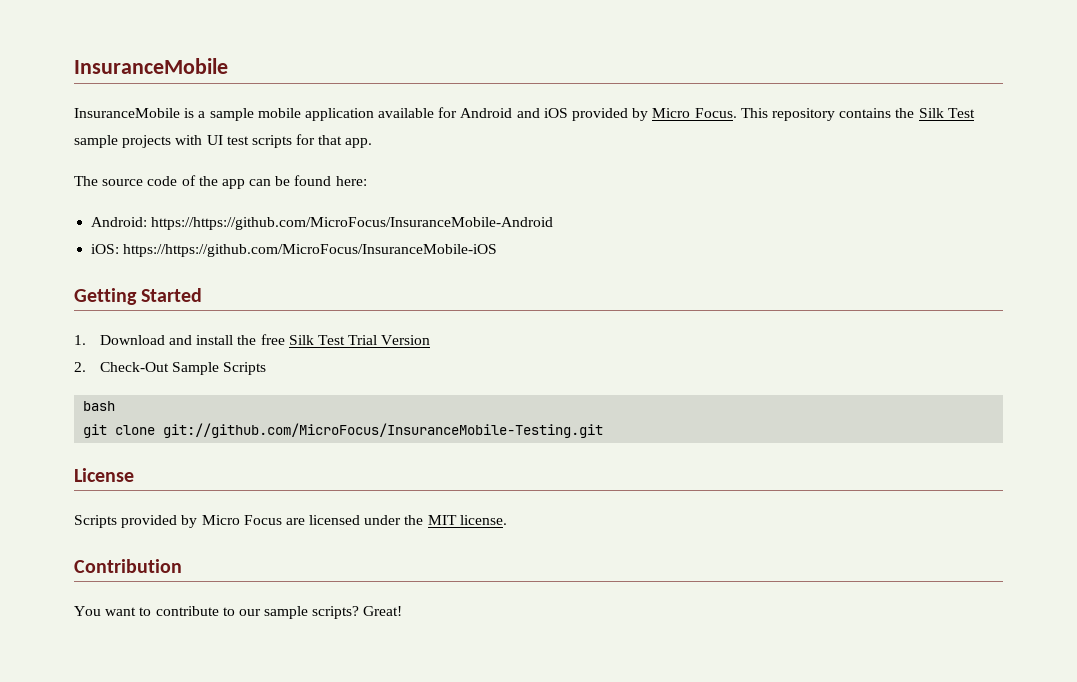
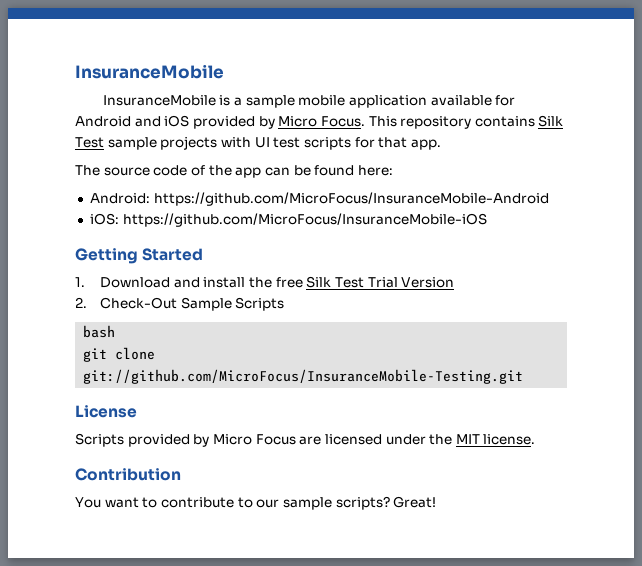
- This repository contains the Silk Test sample projects with UI test scripts for that app.
+ This repository contains Silk Test sample projects with UI test scripts for that app.
- Android: https://https://github.com/MicroFocus/InsuranceMobile-Android
+ Android: https://github.com/MicroFocus/InsuranceMobile-Android
- iOS: https://https://github.com/MicroFocus/InsuranceMobile-iOS
+ iOS: https://github.com/MicroFocus/InsuranceMobile-iOS

